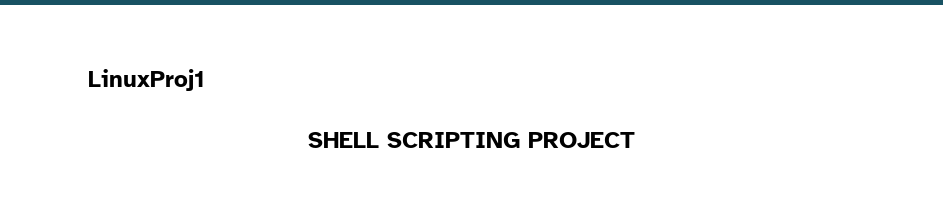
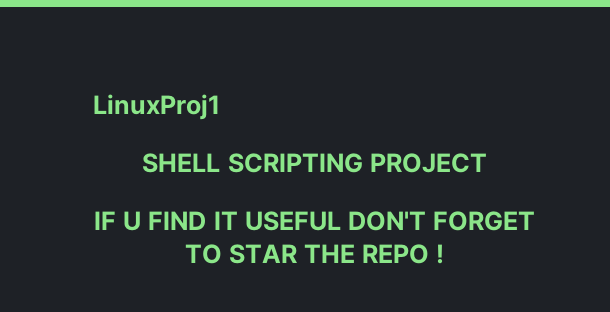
+ IF U FIND IT USEFUL DON'T FORGET TO STAR THE REPO !

